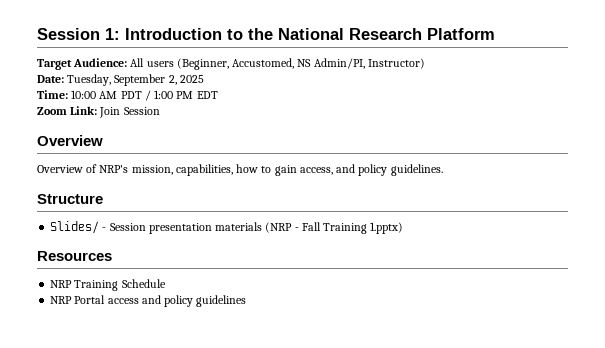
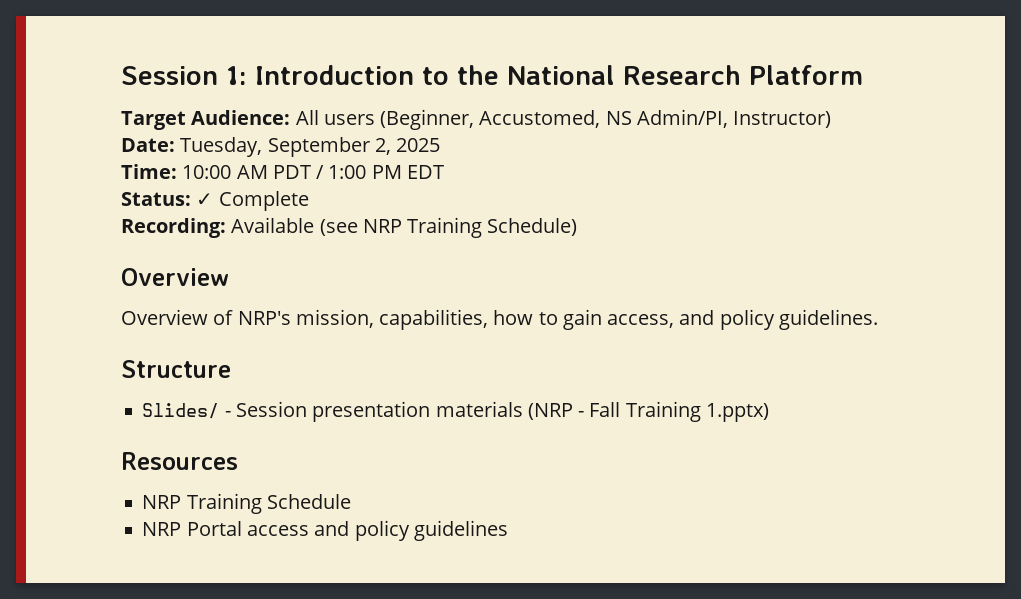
- Zoom Link: Join Session
+ Status: ✓ Complete
+ Recording: Available (see NRP Training Schedule)

